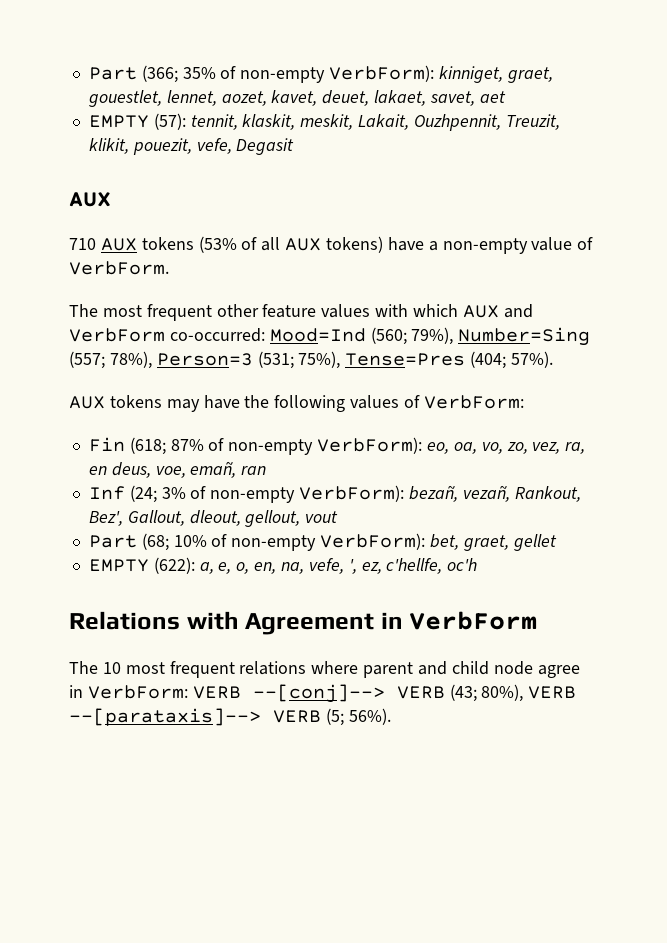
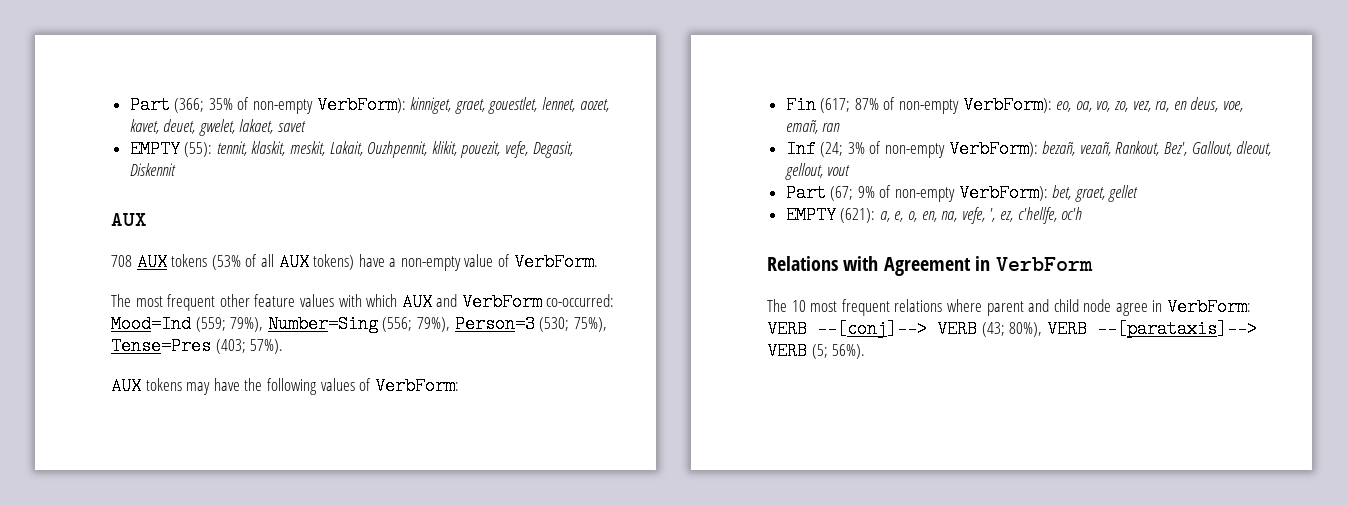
- Part (366; 35% of non-empty VerbForm): kinniget, graet, gouestlet, lennet, aozet, kavet, deuet, lakaet, savet, aet
- EMPTY (57): tennit, klaskit, meskit, Lakait, Ouzhpennit, Treuzit, klikit, pouezit, vefe, Degasit
+ Part (366; 35% of non-empty VerbForm): kinniget, graet, gouestlet, lennet, aozet, kavet, deuet, gwelet, lakaet, savet
+ EMPTY (55): tennit, klaskit, meskit, Lakait, Ouzhpennit, klikit, pouezit, vefe, Degasit, Diskennit
- 710 AUX tokens (53% of all AUX tokens) have a non-empty value of VerbForm.
+ 708 AUX tokens (53% of all AUX tokens) have a non-empty value of VerbForm.
- The most frequent other feature values with which AUX and VerbForm co-occurred: Mood=Ind (560; 79%), Number=Sing (557; 78%), Person=3 (531; 75%), Tense=Pres (404; 57%).
+ The most frequent other feature values with which AUX and VerbForm co-occurred: Mood=Ind (559; 79%), Number=Sing (556; 79%), Person=3 (530; 75%), Tense=Pres (403; 57%).
- Fin (618; 87% of non-empty VerbForm): eo, oa, vo, zo, vez, ra, en deus, voe, emañ, ran
+ Fin (617; 87% of non-empty VerbForm): eo, oa, vo, zo, vez, ra, en deus, voe, emañ, ran
- Part (68; 10% of non-empty VerbForm): bet, graet, gellet
+ Part (67; 9% of non-empty VerbForm): bet, graet, gellet
- EMPTY (622): a, e, o, en, na, vefe, ', ez, c'hellfe, oc'h
+ EMPTY (621): a, e, o, en, na, vefe, ', ez, c'hellfe, oc'h

